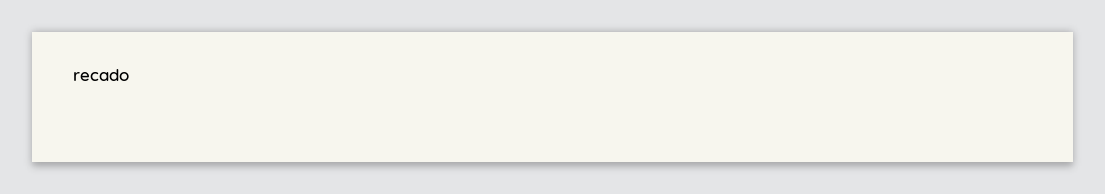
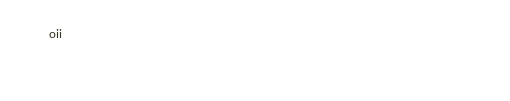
- recado
+ oii

